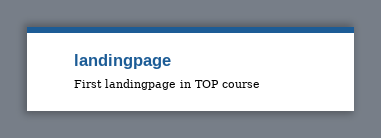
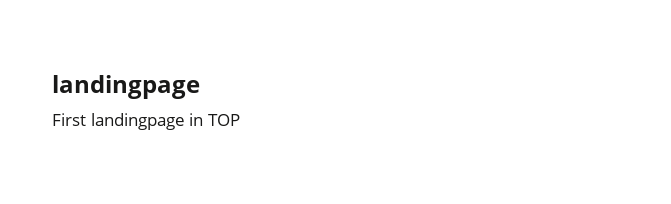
- First landingpage in TOP course
+ First landingpage in TOP

